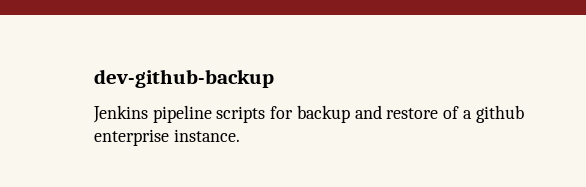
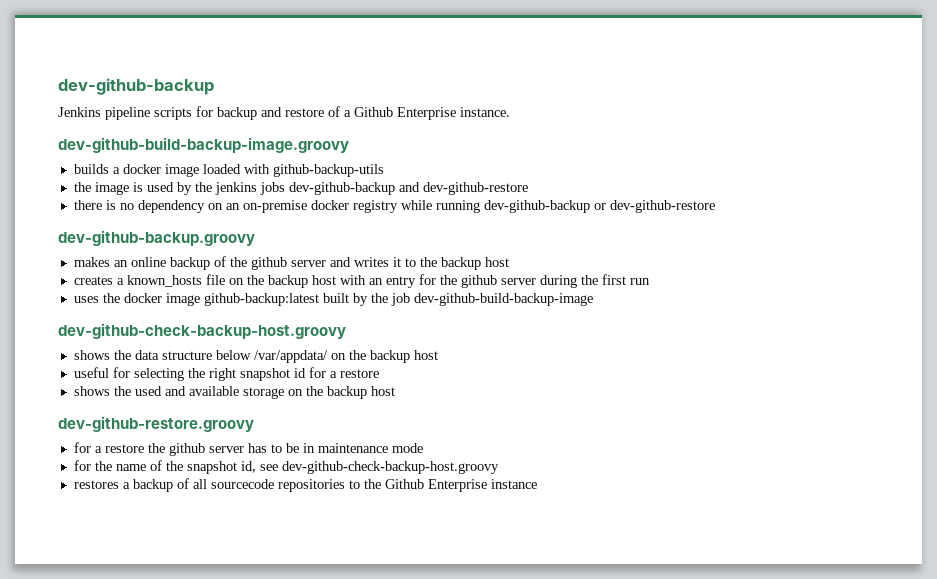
- Jenkins pipeline scripts for backup and restore of a github enterprise instance.
+ Jenkins pipeline scripts for backup and restore of a Github Enterprise instance.
+ dev-github-build-backup-image.groovy
+ builds a docker image loaded with github-backup-utils
+ the image is used by the jenkins jobs dev-github-backup and dev-github-restore
+ there is no dependency on an on-premise docker registry while running dev-github-backup or dev-github-restore
+ dev-github-backup.groovy
+ makes an online backup of the github server and writes it to the backup host
+ creates a known_hosts file on the backup host with an entry for the github server during the first run
+ uses the docker image github-backup:latest built by the job dev-github-build-backup-image
+ dev-github-check-backup-host.groovy
+ shows the data structure below /var/appdata/ on the backup host
+ useful for selecting the right snapshot id for a restore
+ shows the used and available storage on the backup host
+ dev-github-restore.groovy
+ for a restore the github server has to be in maintenance mode
+ for the name of the snapshot id, see dev-github-check-backup-host.groovy
+ restores a backup of all sourcecode repositories to the Github Enterprise instance

